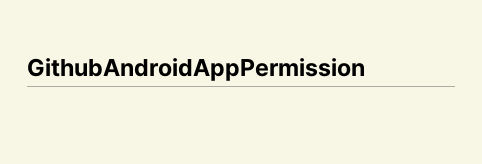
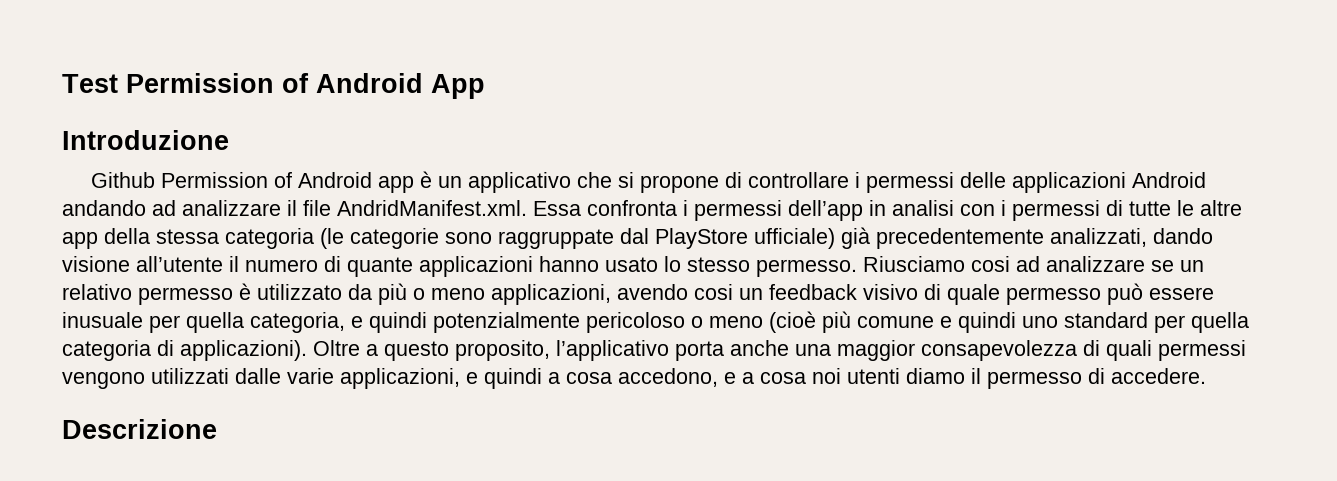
- GithubAndroidAppPermission
+ Test Permission of Android App
+ Introduzione
+ Github Permission of Android app è un applicativo che si propone di controllare i permessi delle applicazioni Android andando ad analizzare il file AndridManifest.xml. Essa confronta i permessi dell’app in analisi con i permessi di tutte le altre app della stessa categoria (le categorie sono raggruppate dal PlayStore ufficiale) già precedentemente analizzati, dando visione all’utente il numero di quante applicazioni hanno usato lo stesso permesso. Riusciamo cosi ad analizzare se un relativo permesso è utilizzato da più o meno applicazioni, avendo cosi un feedback visivo di quale permesso può essere inusuale per quella categoria, e quindi potenzialmente pericoloso o meno (cioè più comune e quindi uno standard per quella categoria di applicazioni). Oltre a questo proposito, l’applicativo porta anche una maggior consapevolezza di quali permessi vengono utilizzati dalle varie applicazioni, e quindi a cosa accedono, e a cosa noi utenti diamo il permesso di accedere.
+ Descrizione

